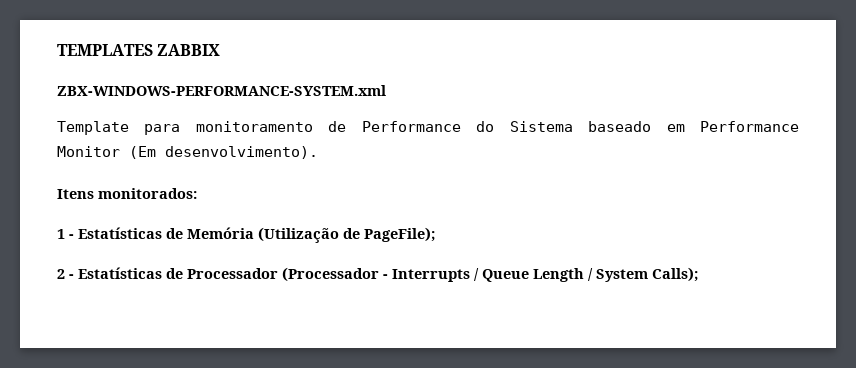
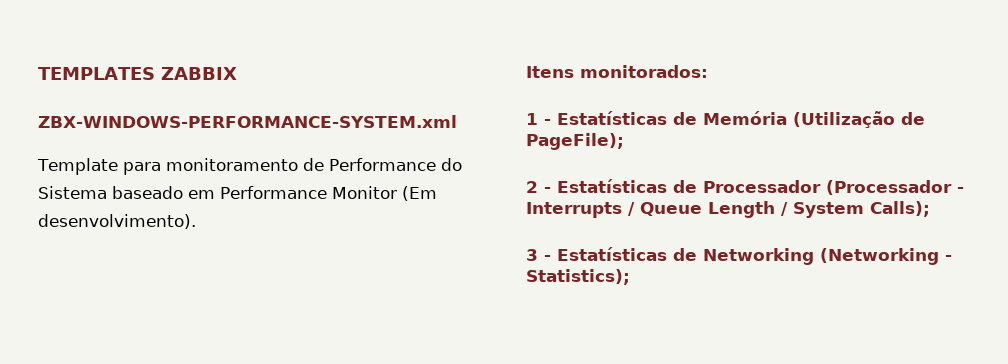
+ 3 - Estatísticas de Networking (Networking - Statistics);

